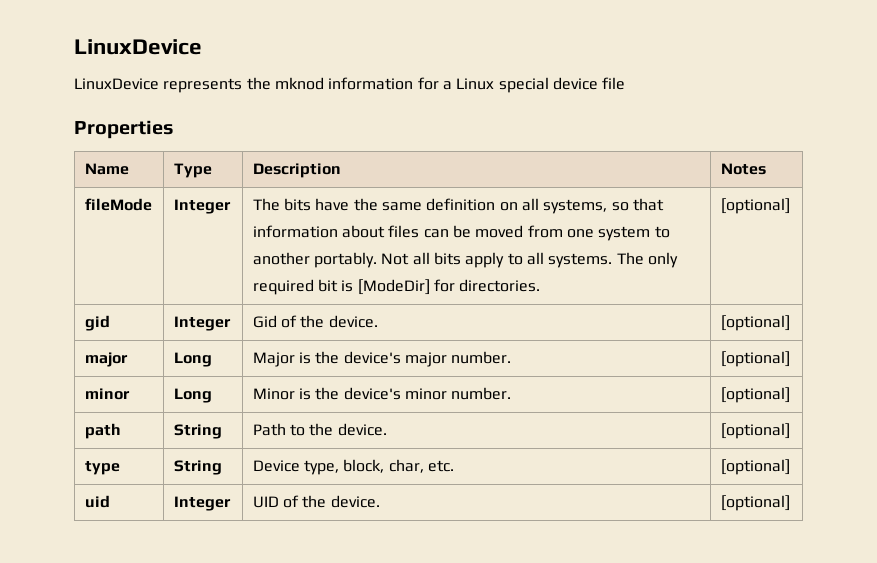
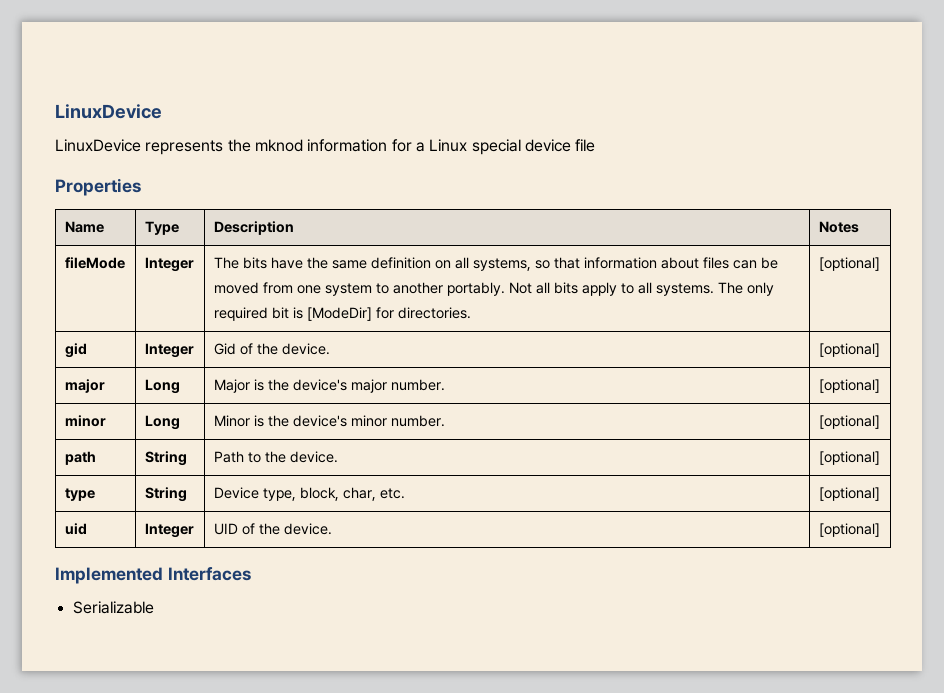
+ Implemented Interfaces
+ Serializable

